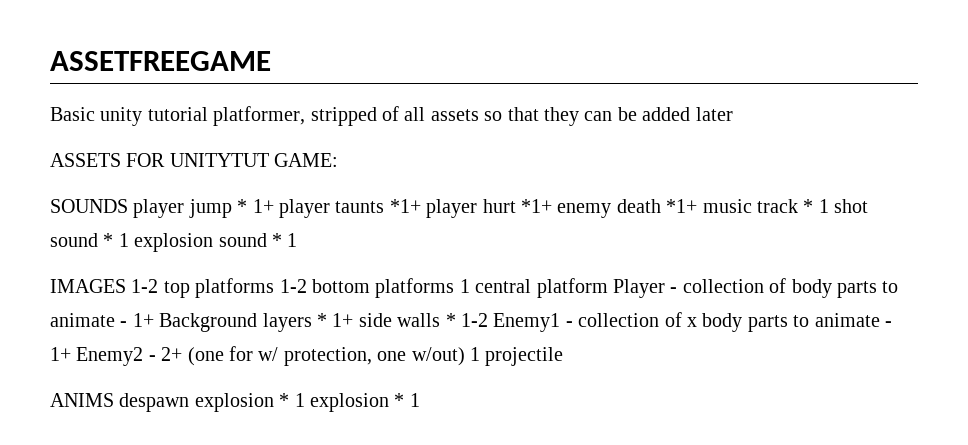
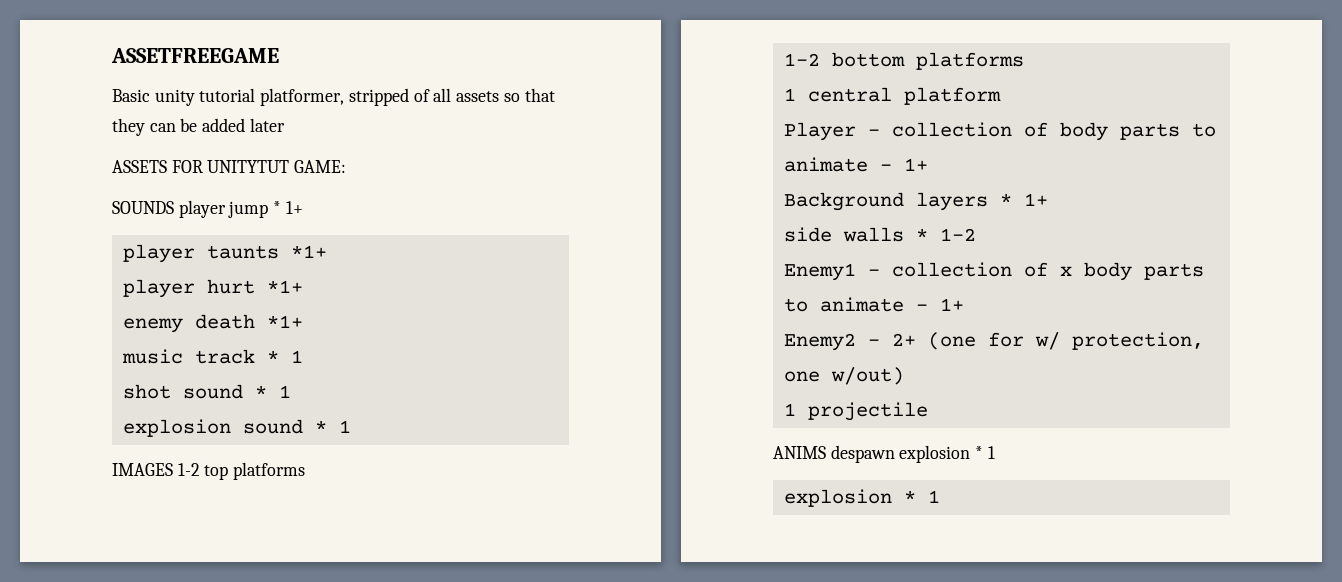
- SOUNDS player jump * 1+ player taunts *1+ player hurt *1+ enemy death *1+ music track * 1 shot sound * 1 explosion sound * 1
+ SOUNDS player jump * 1+
+ player taunts *1+
+ player hurt *1+
+ enemy death *1+
+ music track * 1
+ shot sound * 1
+ explosion sound * 1
- IMAGES 1-2 top platforms 1-2 bottom platforms 1 central platform Player - collection of body parts to animate - 1+ Background layers * 1+ side walls * 1-2 Enemy1 - collection of x body parts to animate - 1+ Enemy2 - 2+ (one for w/ protection, one w/out) 1 projectile
+ IMAGES 1-2 top platforms
+ 1-2 bottom platforms
+ 1 central platform
+ Player - collection of body parts to animate - 1+
+ Background layers * 1+
+ side walls * 1-2
+ Enemy1 - collection of x body parts to animate - 1+
+ Enemy2 - 2+ (one for w/ protection, one w/out)
+ 1 projectile
- ANIMS despawn explosion * 1 explosion * 1
+ ANIMS despawn explosion * 1
+ explosion * 1

